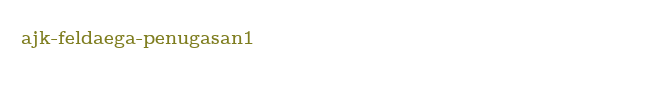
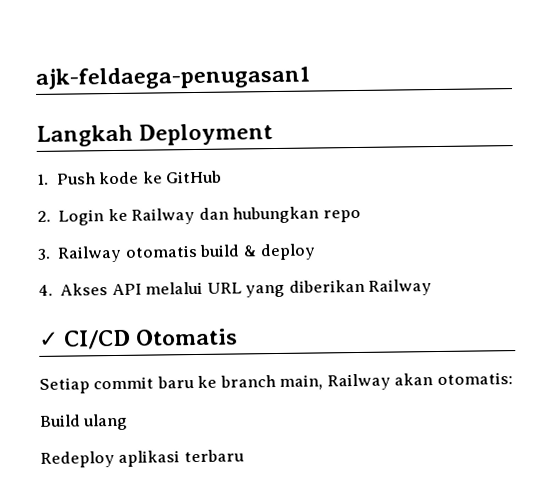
+ Langkah Deployment
+ 1. Push kode ke GitHub
+ 2. Login ke Railway dan hubungkan repo
+ 3. Railway otomatis build & deploy
+ 4. Akses API melalui URL yang diberikan Railway
+ ✓ CI/CD Otomatis
+ Setiap commit baru ke branch main, Railway akan otomatis:
+ Build ulang
+ Redeploy aplikasi terbaru

